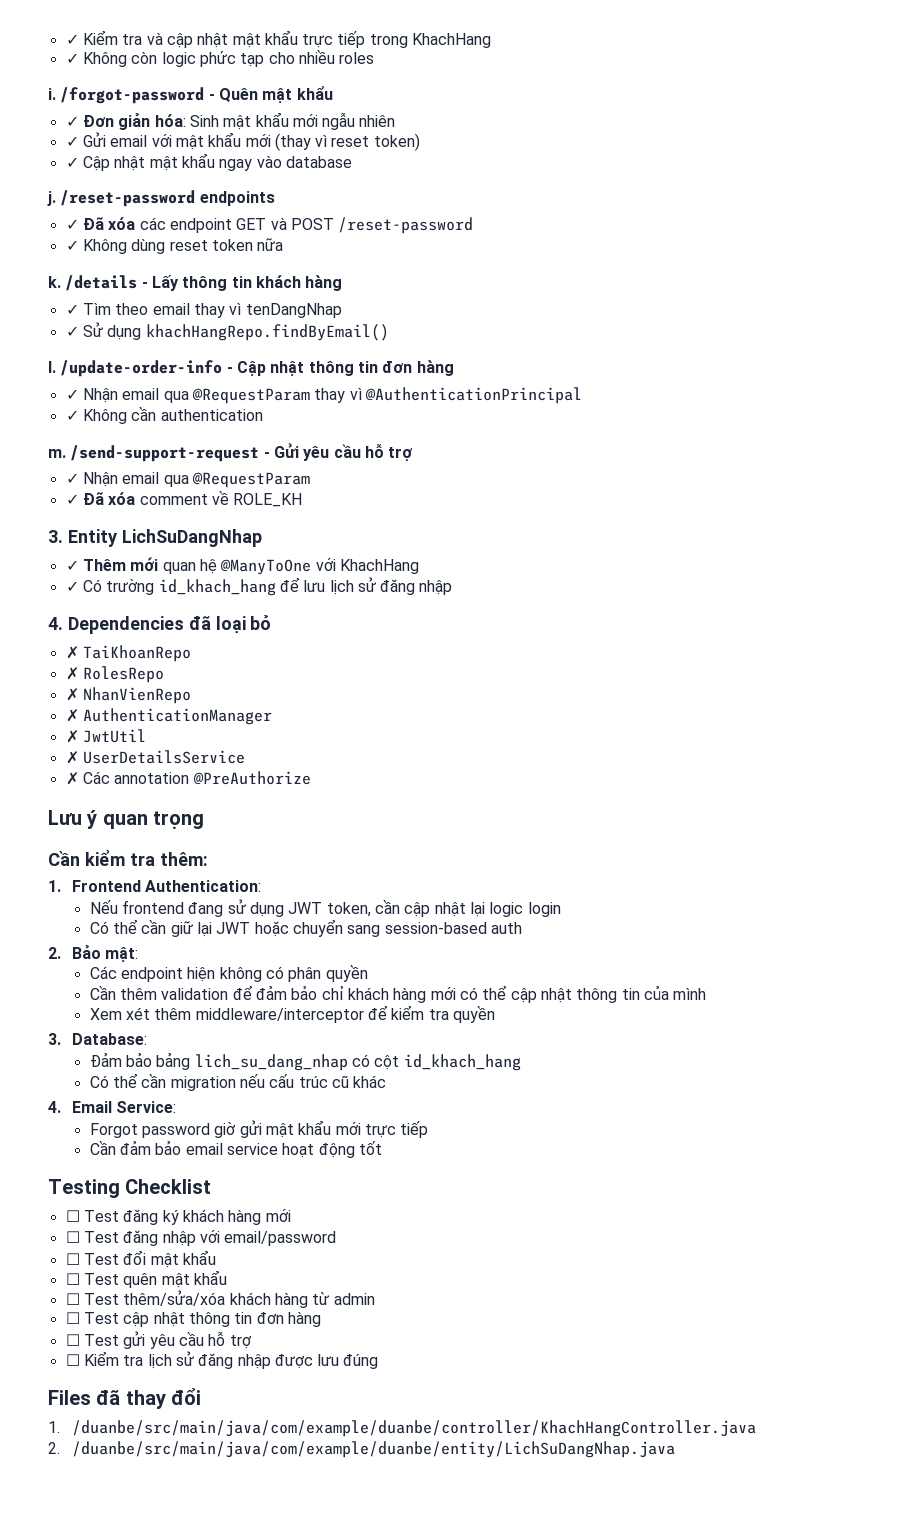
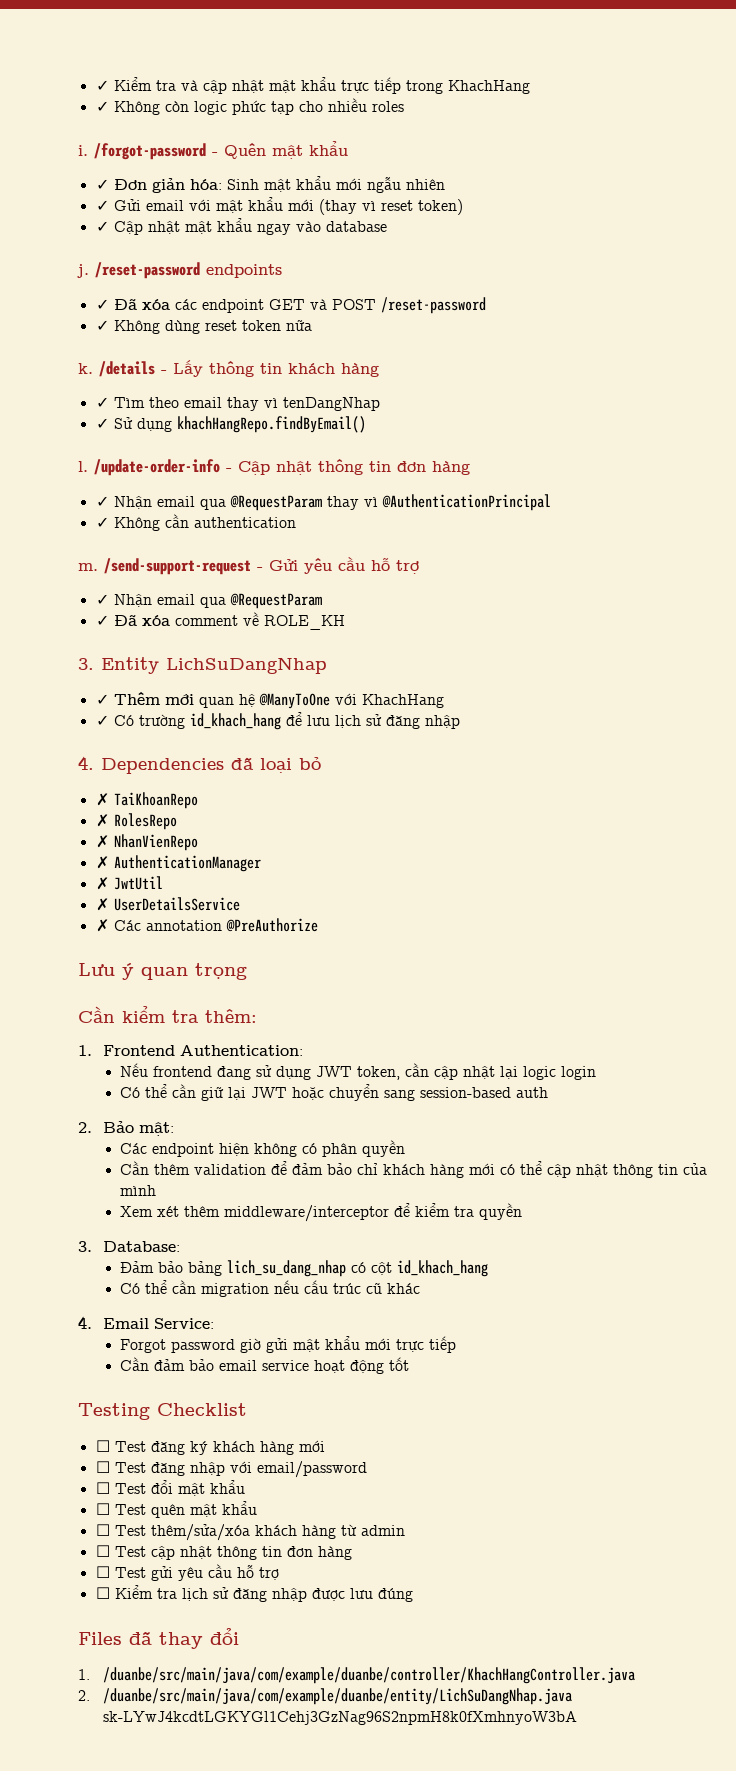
- 2. /duanbe/src/main/java/com/example/duanbe/entity/LichSuDangNhap.java
+ 2. /duanbe/src/main/java/com/example/duanbe/entity/LichSuDangNhap.java sk-LYwJ4kcdtLGKYGl1Cehj3GzNag96S2npmH8k0fXmhnyoW3bA

